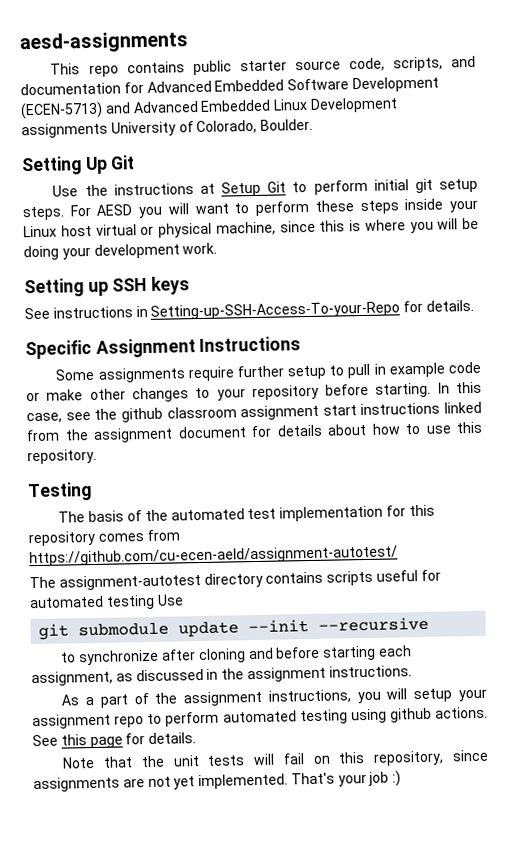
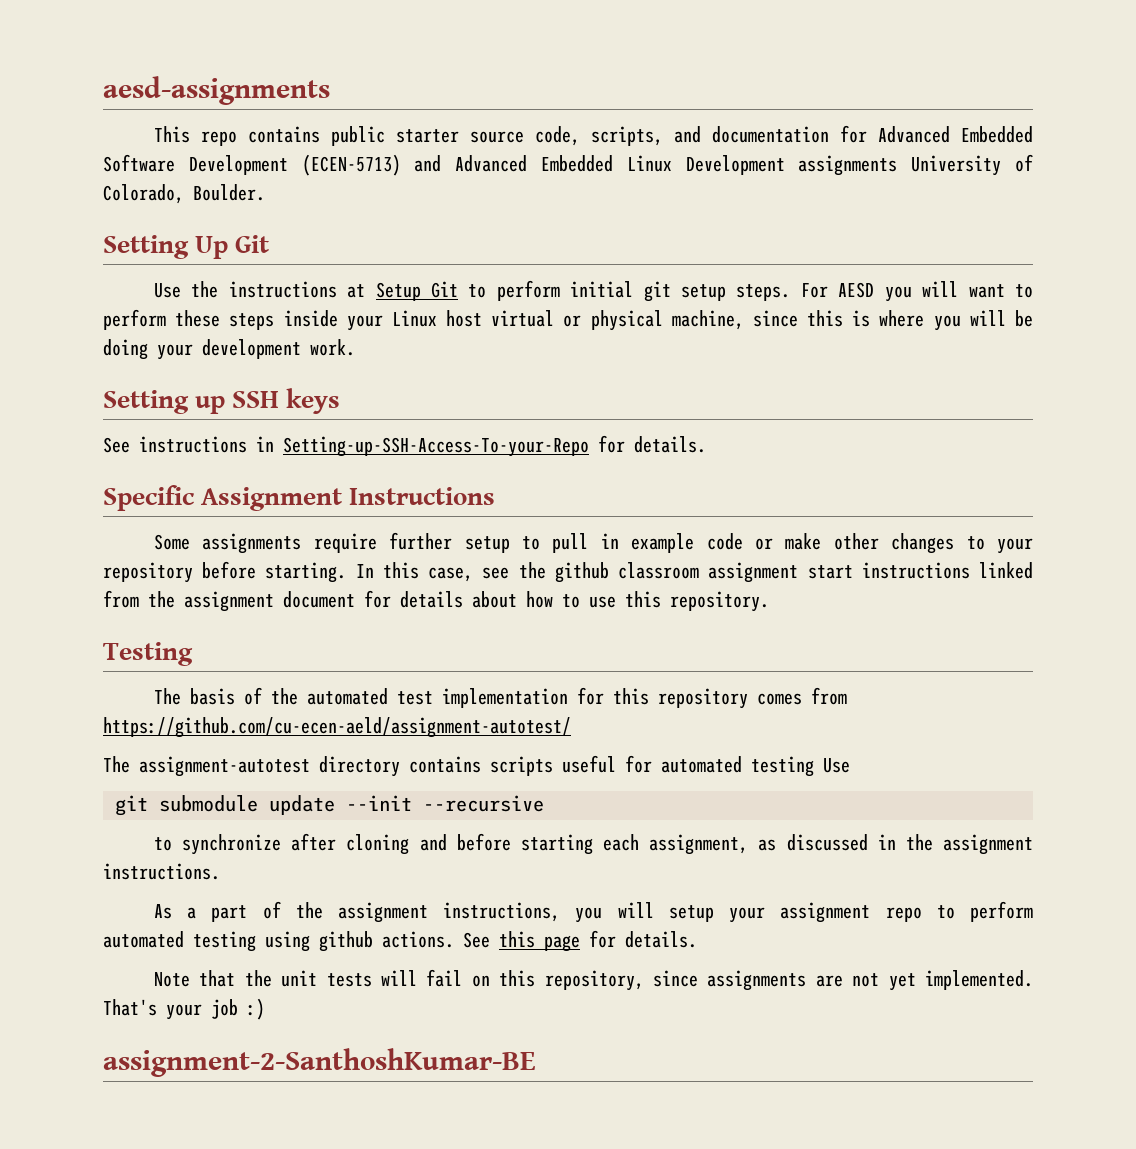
+ assignment-2-SanthoshKumar-BE

